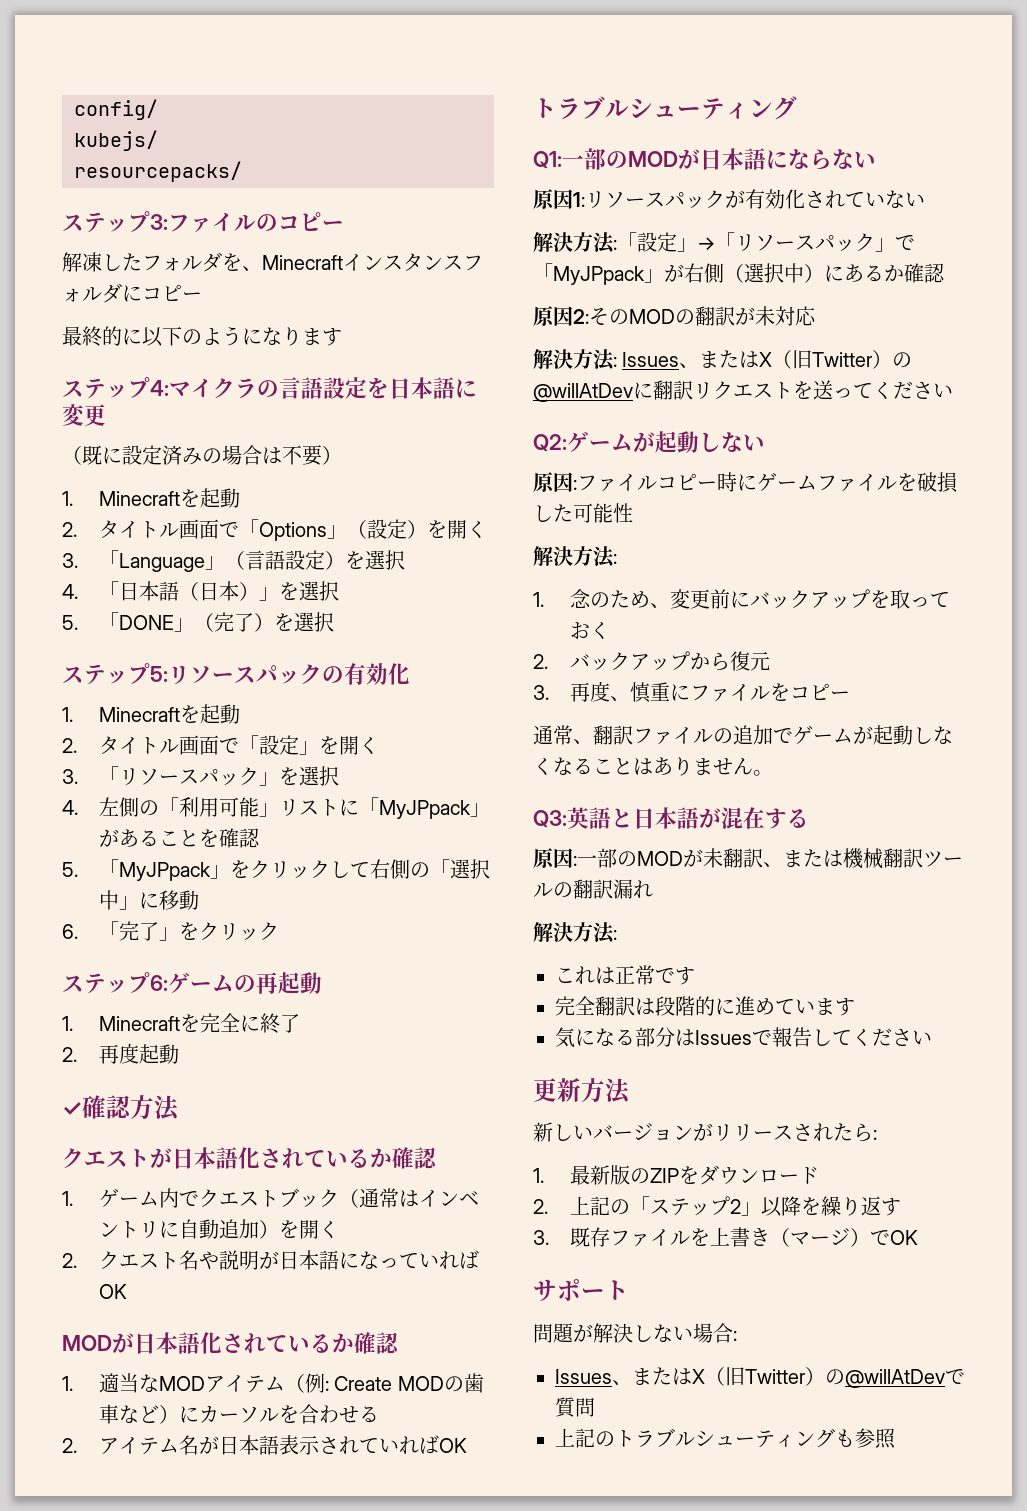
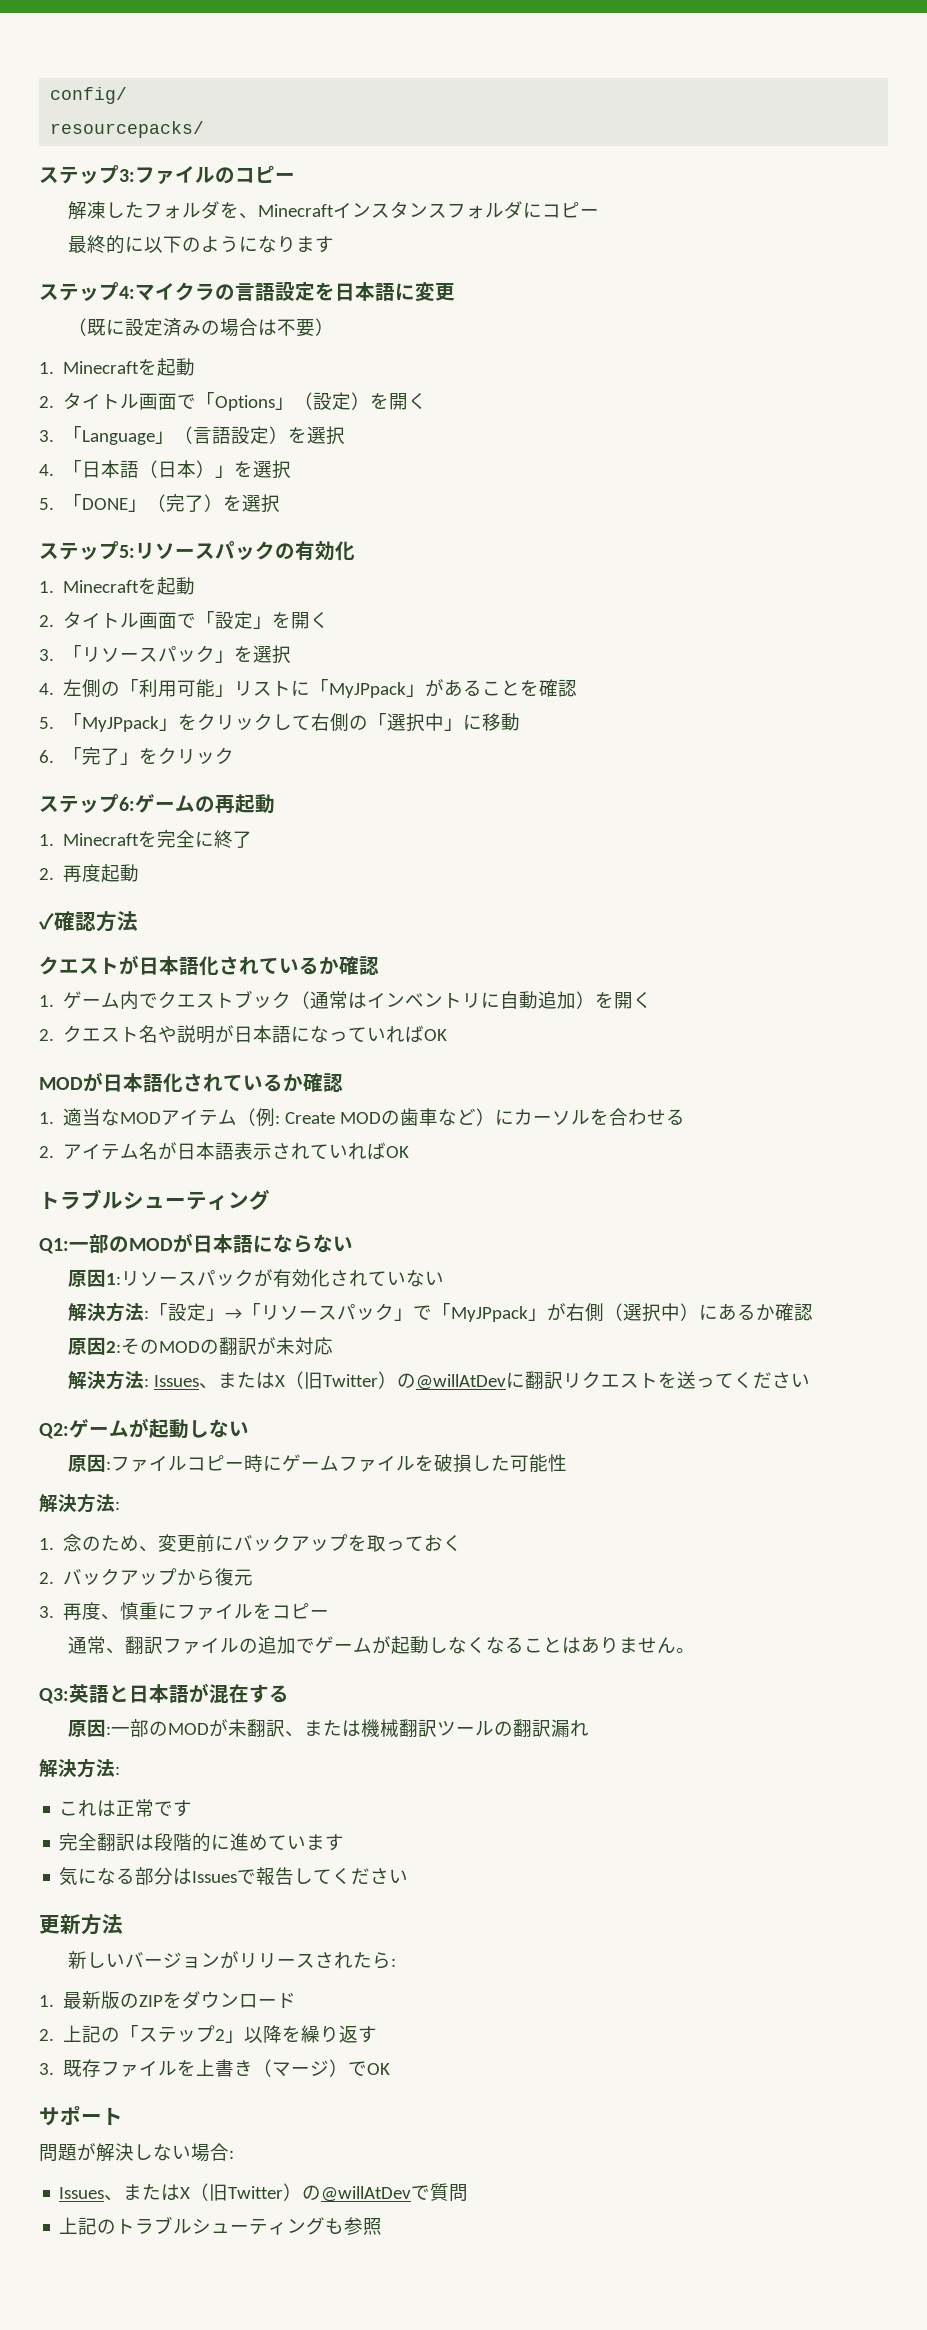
- kubejs/

